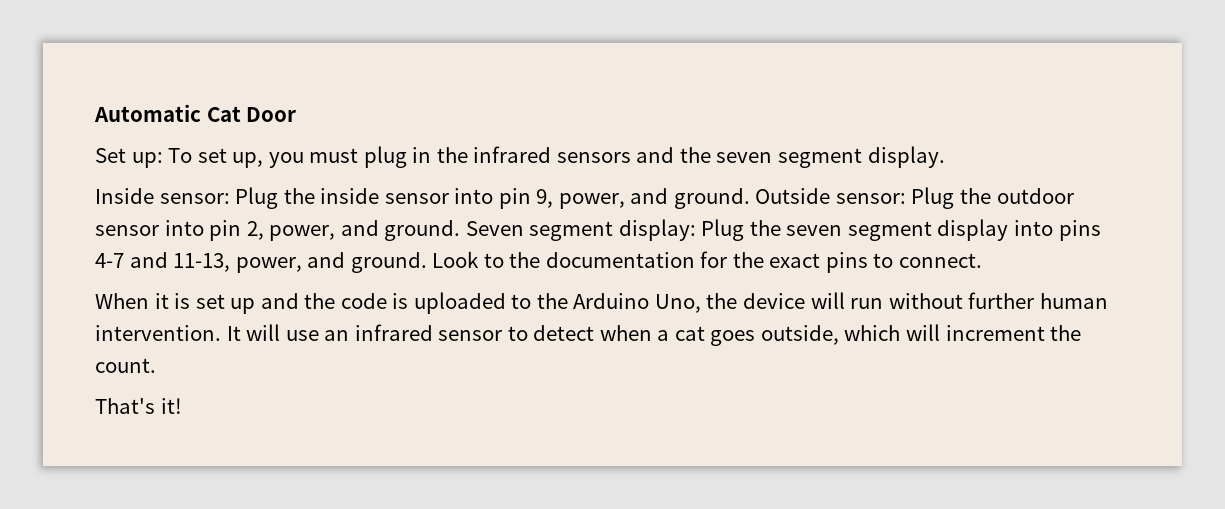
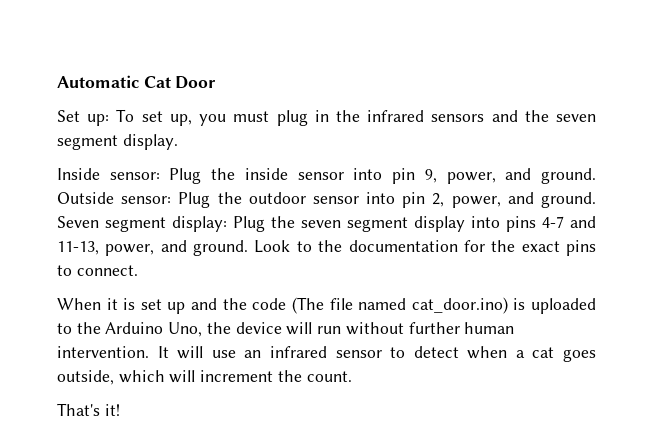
- When it is set up and the code is uploaded to the Arduino Uno, the device will run without further human intervention.
+ When it is set up and the code (The file named cat_door.ino) is uploaded to the Arduino Uno, the device will run without further human intervention.

